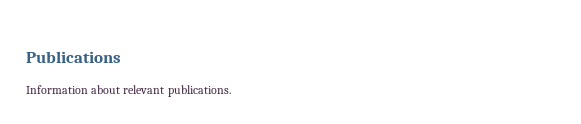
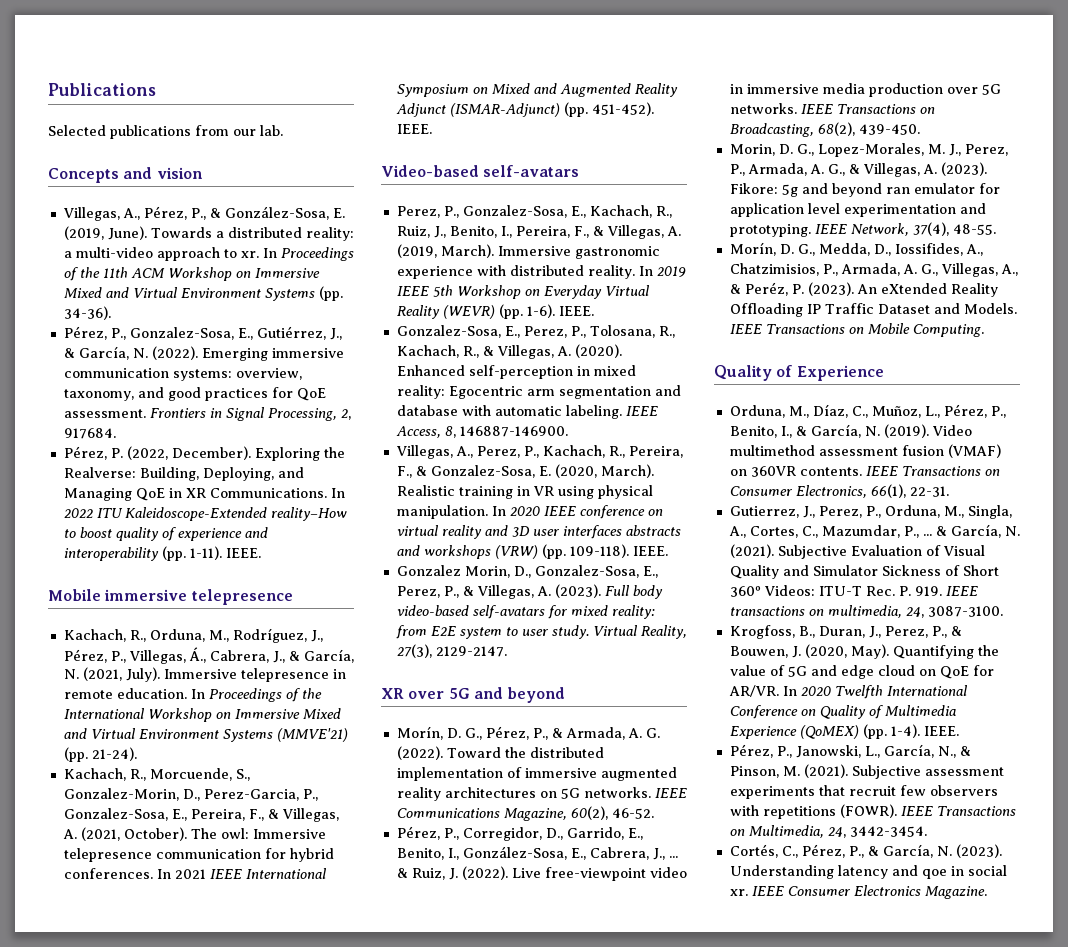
- Information about relevant publications.
+ Selected publications from our lab.
+ Concepts and vision
+ Villegas, A., Pérez, P., & González-Sosa, E. (2019, June). Towards a distributed reality: a multi-video approach to xr. In Proceedings of the 11th ACM Workshop on Immersive Mixed and Virtual Environment Systems (pp. 34-36).
+ Pérez, P., Gonzalez-Sosa, E., Gutiérrez, J., & García, N. (2022). Emerging immersive communication systems: overview, taxonomy, and good practices for QoE assessment. Frontiers in Signal Processing, 2, 917684.
+ Pérez, P. (2022, December). Exploring the Realverse: Building, Deploying, and Managing QoE in XR Communications. In 2022 ITU Kaleidoscope-Extended reality–How to boost quality of experience and interoperability (pp. 1-11). IEEE.
+ Mobile immersive telepresence
+ Kachach, R., Orduna, M., Rodríguez, J., Pérez, P., Villegas, Á., Cabrera, J., & García, N. (2021, July). Immersive telepresence in remote education. In Proceedings of the International Workshop on Immersive Mixed and Virtual Environment Systems (MMVE'21) (pp. 21-24).
+ Kachach, R., Morcuende, S., Gonzalez-Morin, D., Perez-Garcia, P., Gonzalez-Sosa, E., Pereira, F., & Villegas, A. (2021, October). The owl: Immersive telepresence communication for hybrid conferences. In 2021 IEEE International Symposium on Mixed and Augmented Reality Adjunct (ISMAR-Adjunct) (pp. 451-452). IEEE.
+ Video-based self-avatars
+ Perez, P., Gonzalez-Sosa, E., Kachach, R., Ruiz, J., Benito, I., Pereira, F., & Villegas, A. (2019, March). Immersive gastronomic experience with distributed reality. In 2019 IEEE 5th Workshop on Everyday Virtual Reality (WEVR) (pp. 1-6). IEEE.
+ Gonzalez-Sosa, E., Perez, P., Tolosana, R., Kachach, R., & Villegas, A. (2020). Enhanced self-perception in mixed reality: Egocentric arm segmentation and database with automatic labeling. IEEE Access, 8, 146887-146900.
+ Villegas, A., Perez, P., Kachach, R., Pereira, F., & Gonzalez-Sosa, E. (2020, March). Realistic training in VR using physical manipulation. In 2020 IEEE conference on virtual reality and 3D user interfaces abstracts and workshops (VRW) (pp. 109-118). IEEE.
+ Gonzalez Morin, D., Gonzalez-Sosa, E., Perez, P., & Villegas, A. (2023). Full body video-based self-avatars for mixed reality: from E2E system to user study. Virtual Reality, 27(3), 2129-2147.
+ XR over 5G and beyond
+ Morín, D. G., Pérez, P., & Armada, A. G. (2022). Toward the distributed implementation of immersive augmented reality architectures on 5G networks. IEEE Communications Magazine, 60(2), 46-52.
+ Pérez, P., Corregidor, D., Garrido, E., Benito, I., González-Sosa, E., Cabrera, J., ... & Ruiz, J. (2022). Live free-viewpoint video in immersive media production over 5G networks. IEEE Transactions on Broadcasting, 68(2), 439-450.
+ Morin, D. G., Lopez-Morales, M. J., Perez, P., Armada, A. G., & Villegas, A. (2023). Fikore: 5g and beyond ran emulator for application level experimentation and prototyping. IEEE Network, 37(4), 48-55.
+ Morín, D. G., Medda, D., Iossifides, A., Chatzimisios, P., Armada, A. G., Villegas, A., & Peréz, P. (2023). An eXtended Reality Offloading IP Traffic Dataset and Models. IEEE Transactions on Mobile Computing.
+ Quality of Experience
+ Orduna, M., Díaz, C., Muñoz, L., Pérez, P., Benito, I., & García, N. (2019). Video multimethod assessment fusion (VMAF) on 360VR contents. IEEE Transactions on Consumer Electronics, 66(1), 22-31.
+ Gutierrez, J., Perez, P., Orduna, M., Singla, A., Cortes, C., Mazumdar, P., ... & García, N. (2021). Subjective Evaluation of Visual Quality and Simulator Sickness of Short 360º Videos: ITU-T Rec. P. 919. IEEE transactions on multimedia, 24, 3087-3100.
+ Krogfoss, B., Duran, J., Perez, P., & Bouwen, J. (2020, May). Quantifying the value of 5G and edge cloud on QoE for AR/VR. In 2020 Twelfth International Conference on Quality of Multimedia Experience (QoMEX) (pp. 1-4). IEEE.
+ Pérez, P., Janowski, L., García, N., & Pinson, M. (2021). Subjective assessment experiments that recruit few observers with repetitions (FOWR). IEEE Transactions on Multimedia, 24, 3442-3454.
+ Cortés, C., Pérez, P., & García, N. (2023). Understanding latency and qoe in social xr. IEEE Consumer Electronics Magazine.

